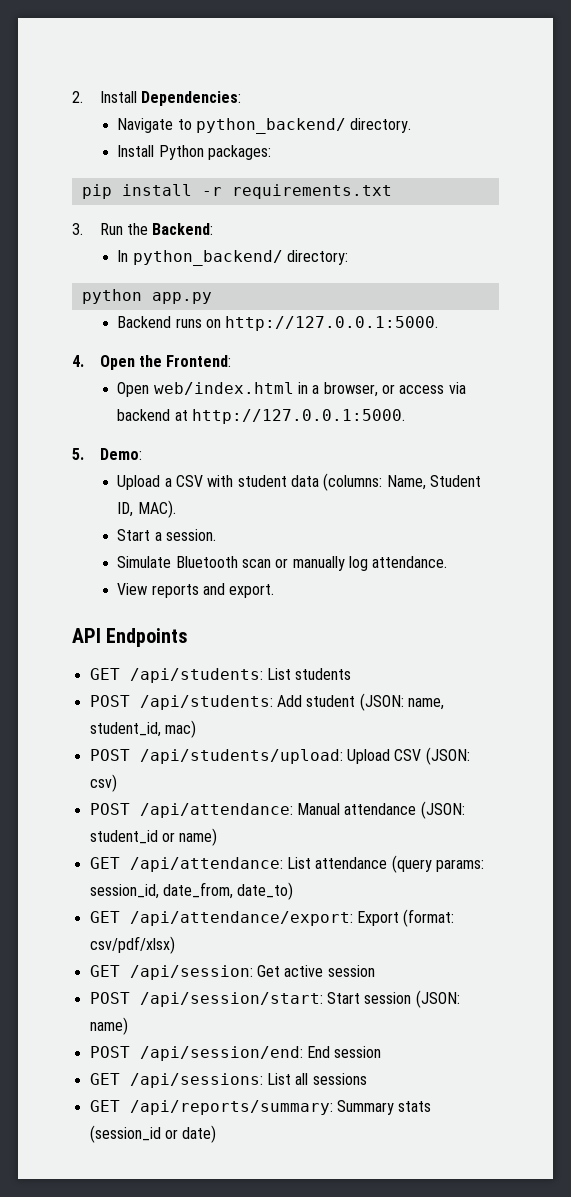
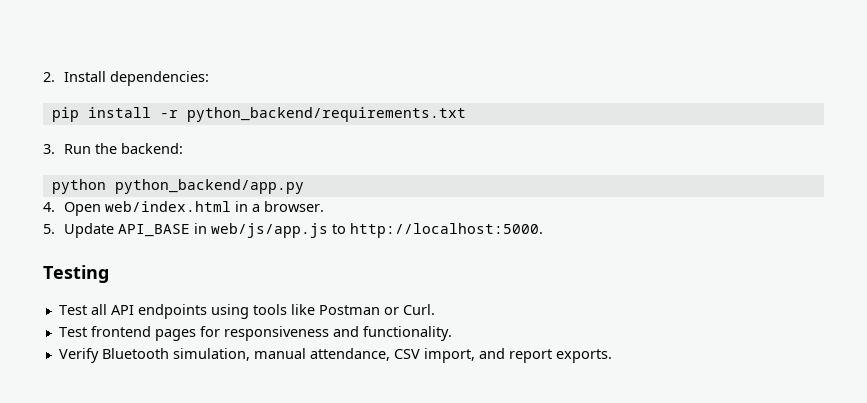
- 2. Install Dependencies:
- Navigate to python_backend/ directory.
- Install Python packages:
+ 2. Install dependencies:
- pip install -r requirements.txt
+ pip install -r python_backend/requirements.txt
- 3. Run the Backend:
- In python_backend/ directory:
- python app.py
- Backend runs on http://127.0.0.1:5000.
- 4. Open the Frontend:
- Open web/index.html in a browser, or access via backend at http://127.0.0.1:5000.
- 5. Demo:
- Upload a CSV with student data (columns: Name, Student ID, MAC).
- Start a session.
- Simulate Bluetooth scan or manually log attendance.
- View reports and export.
- API Endpoints
- GET /api/students: List students
- POST /api/students: Add student (JSON: name, student_id, mac)
- POST /api/students/upload: Upload CSV (JSON: csv)
- POST /api/attendance: Manual attendance (JSON: student_id or name)
- GET /api/attendance: List attendance (query params: session_id, date_from, date_to)
- GET /api/attendance/export: Export (format: csv/pdf/xlsx)
- GET /api/session: Get active session
- POST /api/session/start: Start session (JSON: name)
- POST /api/session/end: End session
- GET /api/sessions: List all sessions
- GET /api/reports/summary: Summary stats (session_id or date)
+ 3. Run the backend:
+ python python_backend/app.py
+ 4. Open web/index.html in a browser.
+ 5. Update API_BASE in web/js/app.js to http://localhost:5000.
+ Testing
+ Test all API endpoints using tools like Postman or Curl.
+ Test frontend pages for responsiveness and functionality.
+ Verify Bluetooth simulation, manual attendance, CSV import, and report exports.

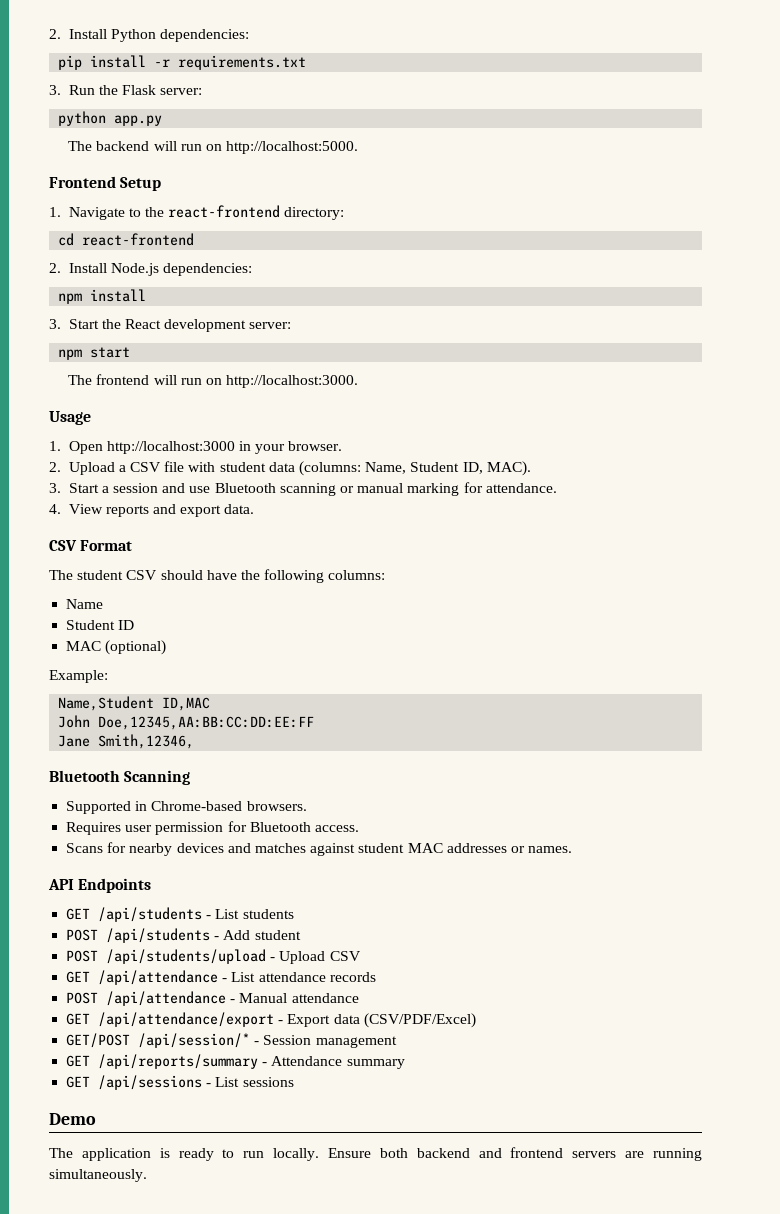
- 2. Install dependencies:
+ 2. Install Python dependencies:
- pip install -r python_backend/requirements.txt
+ pip install -r requirements.txt
- 3. Run the backend:
+ 3. Run the Flask server:
- python python_backend/app.py
- 4. Open web/index.html in a browser.
- 5. Update API_BASE in web/js/app.js to http://localhost:5000.
- Testing
- Test all API endpoints using tools like Postman or Curl.
- Test frontend pages for responsiveness and functionality.
- Verify Bluetooth simulation, manual attendance, CSV import, and report exports.
+ python app.py
+ The backend will run on http://localhost:5000.
+ Frontend Setup
+ 1. Navigate to the react-frontend directory:
+ cd react-frontend
+ 2. Install Node.js dependencies:
+ npm install
+ 3. Start the React development server:
+ npm start
+ The frontend will run on http://localhost:3000.
+ Usage
+ 1. Open http://localhost:3000 in your browser.
+ 2. Upload a CSV file with student data (columns: Name, Student ID, MAC).
+ 3. Start a session and use Bluetooth scanning or manual marking for attendance.
+ 4. View reports and export data.
+ CSV Format
+ The student CSV should have the following columns:
+ Name
+ Student ID
+ MAC (optional)
+ Example:
+ Name,Student ID,MAC
+ John Doe,12345,AA:BB:CC:DD:EE:FF
+ Jane Smith,12346,
+ Bluetooth Scanning
+ Supported in Chrome-based browsers.
+ Requires user permission for Bluetooth access.
+ Scans for nearby devices and matches against student MAC addresses or names.
+ API Endpoints
+ GET /api/students - List students
+ POST /api/students - Add student
+ POST /api/students/upload - Upload CSV
+ GET /api/attendance - List attendance records
+ POST /api/attendance - Manual attendance
+ GET /api/attendance/export - Export data (CSV/PDF/Excel)
+ GET/POST /api/session/* - Session management
+ GET /api/reports/summary - Attendance summary
+ GET /api/sessions - List sessions
+ Demo
+ The application is ready to run locally. Ensure both backend and frontend servers are running simultaneously.

